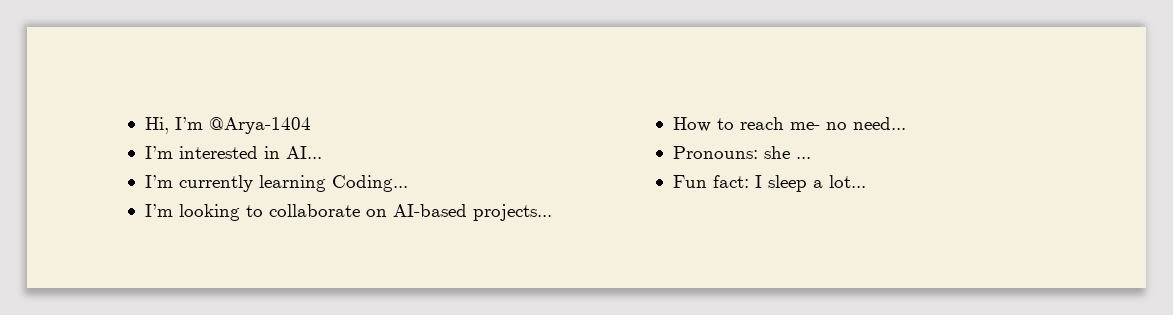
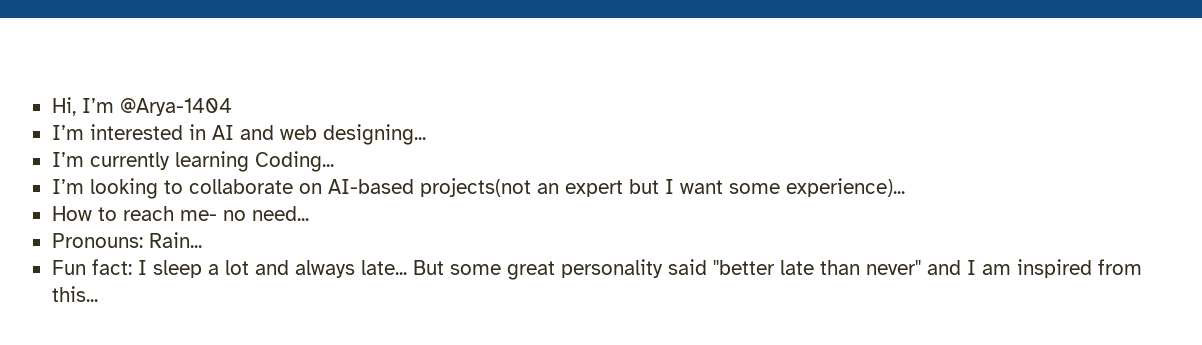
- I’m interested in AI...
+ I’m interested in AI and web designing...
- I’m looking to collaborate on AI-based projects...
+ I’m looking to collaborate on AI-based projects(not an expert but I want some experience)...
- Pronouns: she ...
+ Pronouns: Rain...
- Fun fact: I sleep a lot...
+ Fun fact: I sleep a lot and always late... But some great personality said "better late than never" and I am inspired from this...

